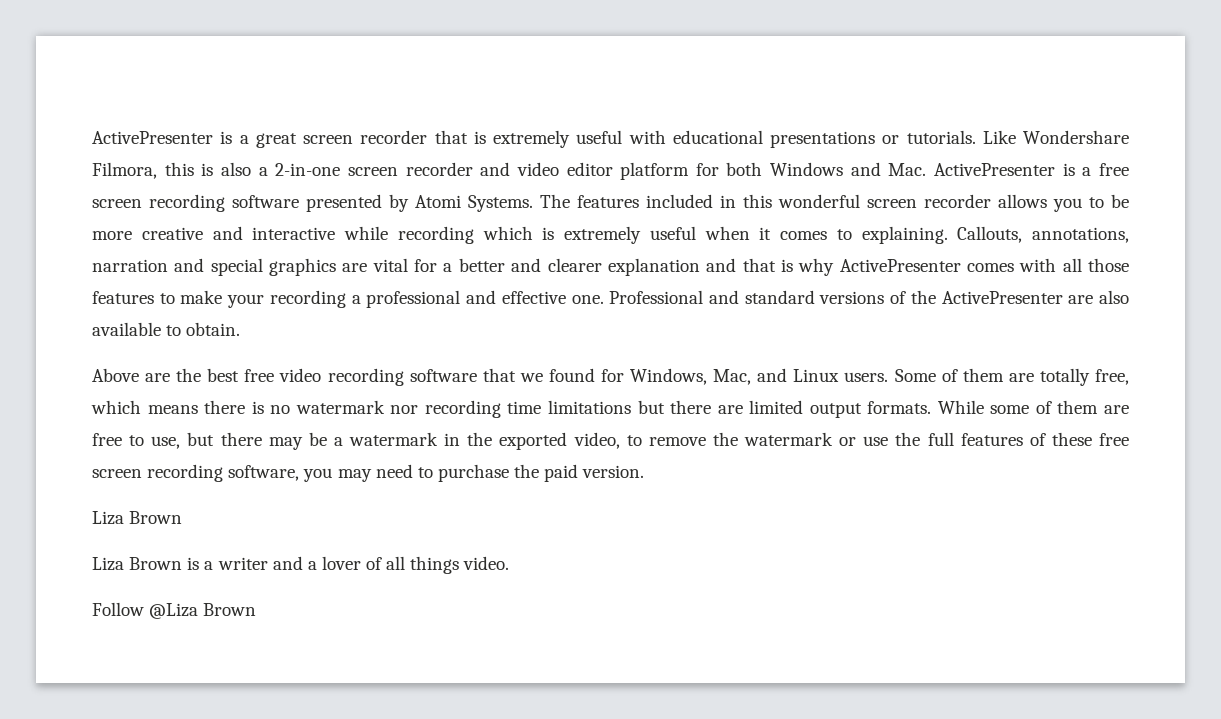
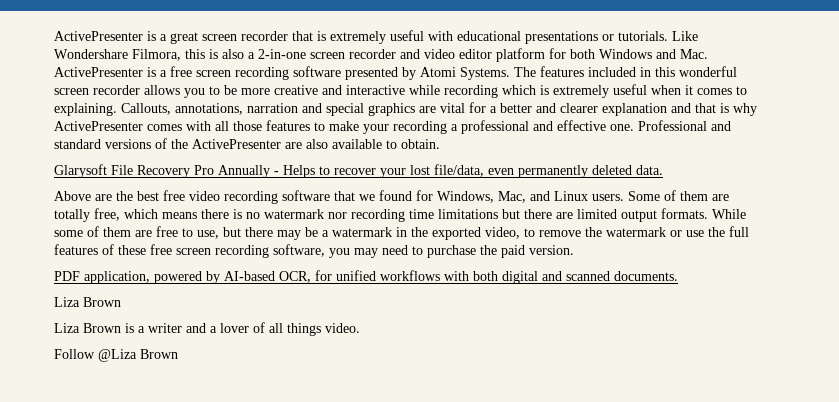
+ Glarysoft File Recovery Pro Annually - Helps to recover your lost file/data, even permanently deleted data.
+ PDF application, powered by AI-based OCR, for unified workflows with both digital and scanned documents.

